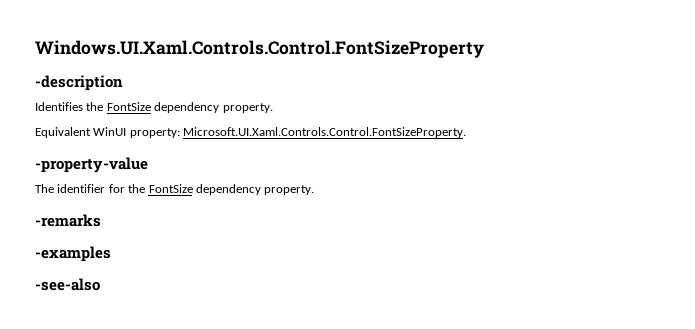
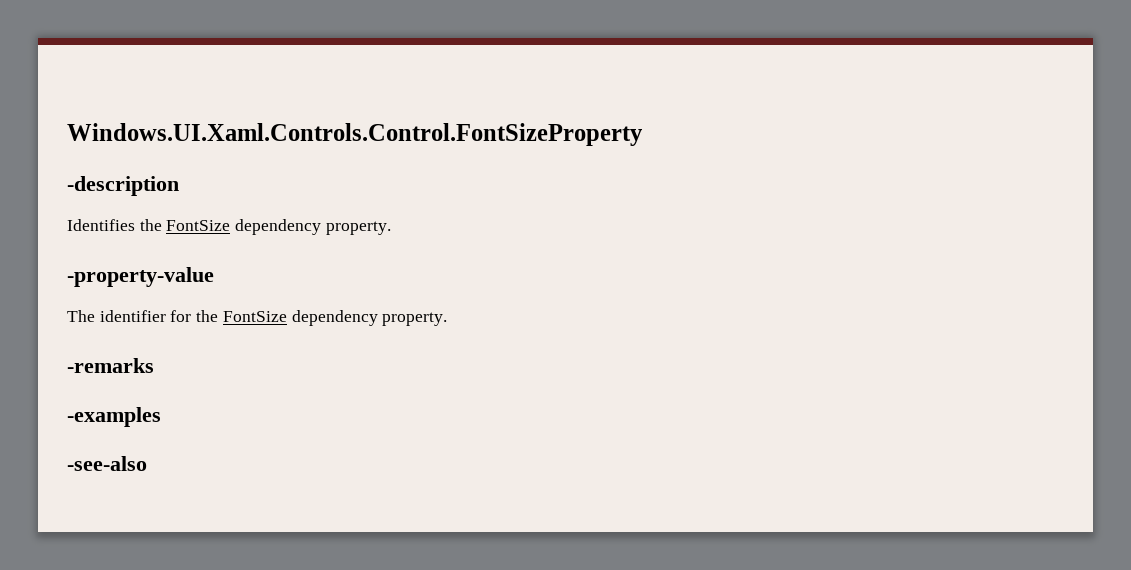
- Equivalent WinUI property: Microsoft.UI.Xaml.Controls.Control.FontSizeProperty.

